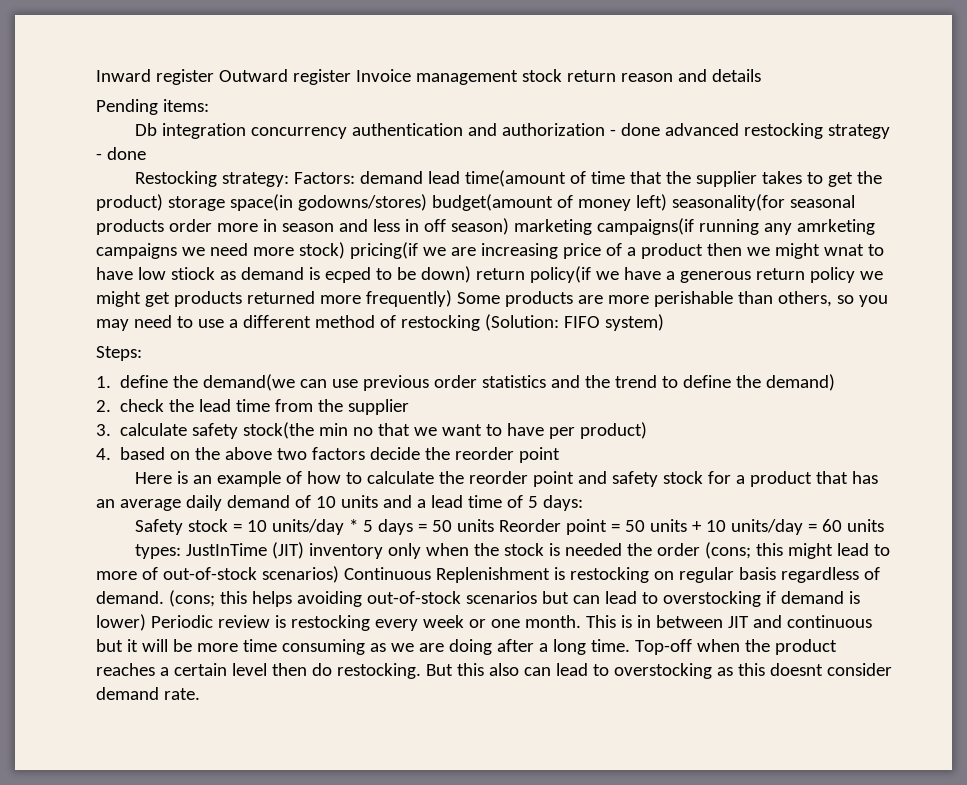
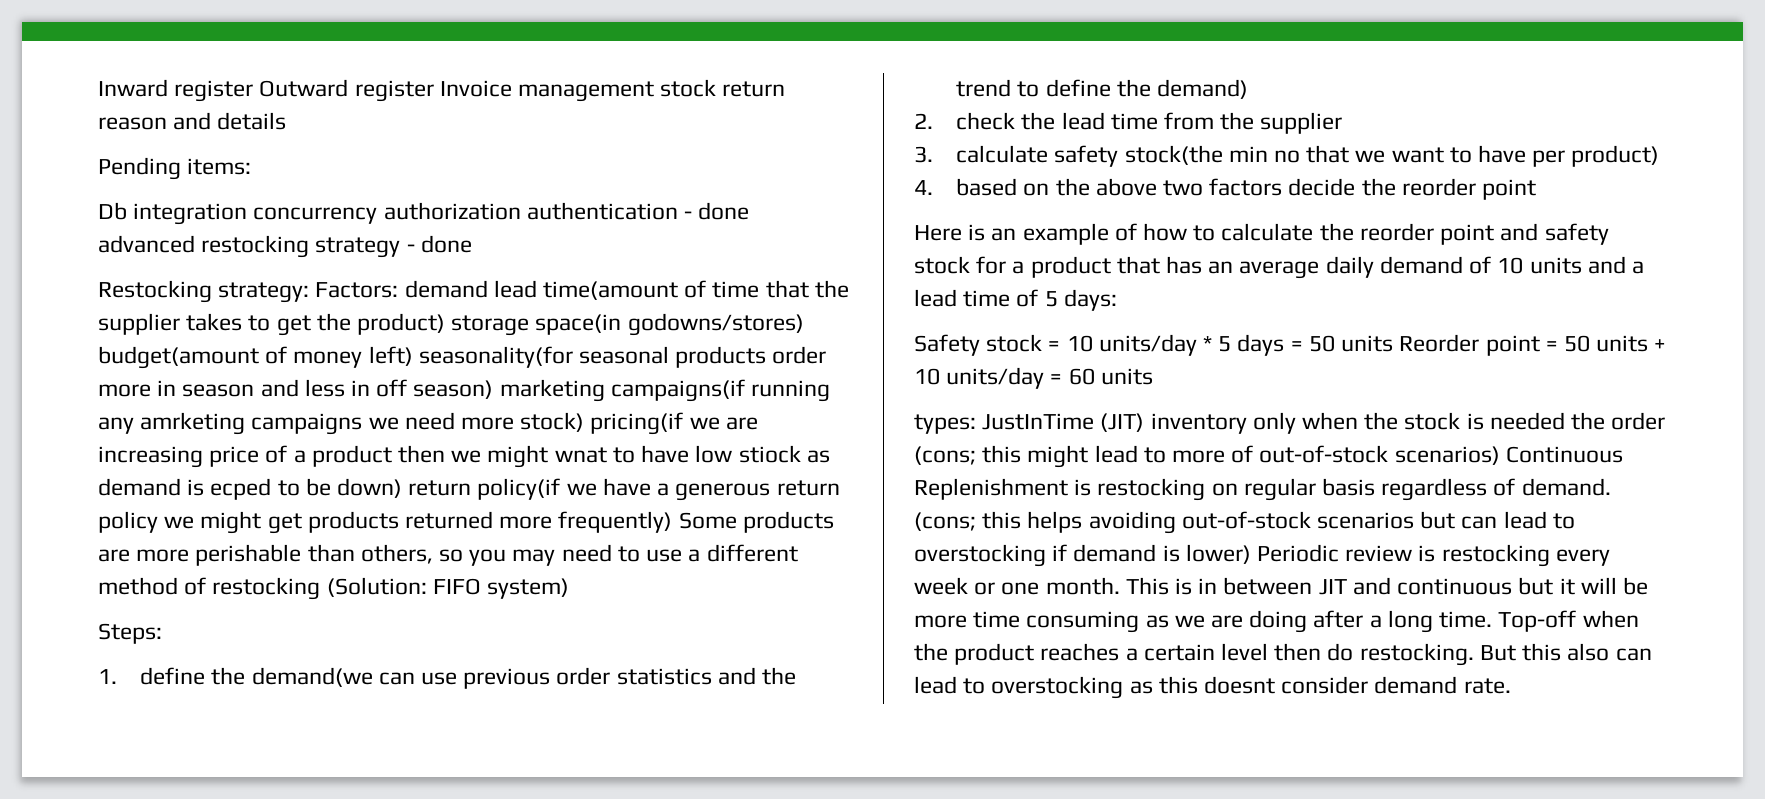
- Db integration concurrency authentication and authorization - done advanced restocking strategy - done
+ Db integration concurrency authorization authentication - done advanced restocking strategy - done

